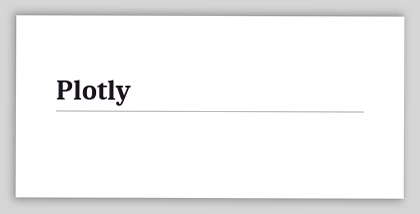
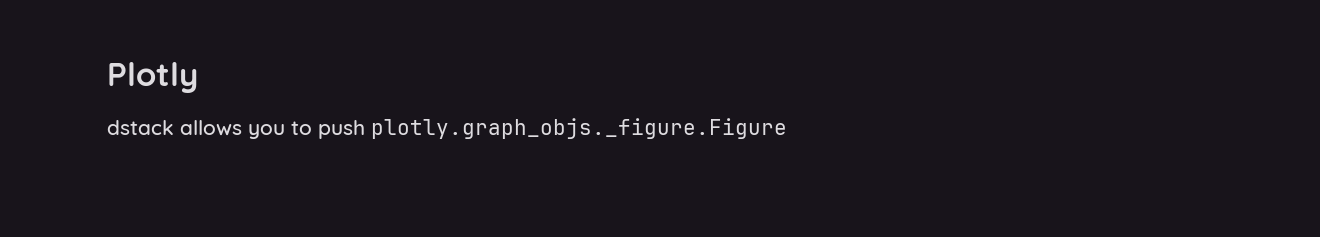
+ dstack allows you to push plotly.graph_objs._figure.Figure

